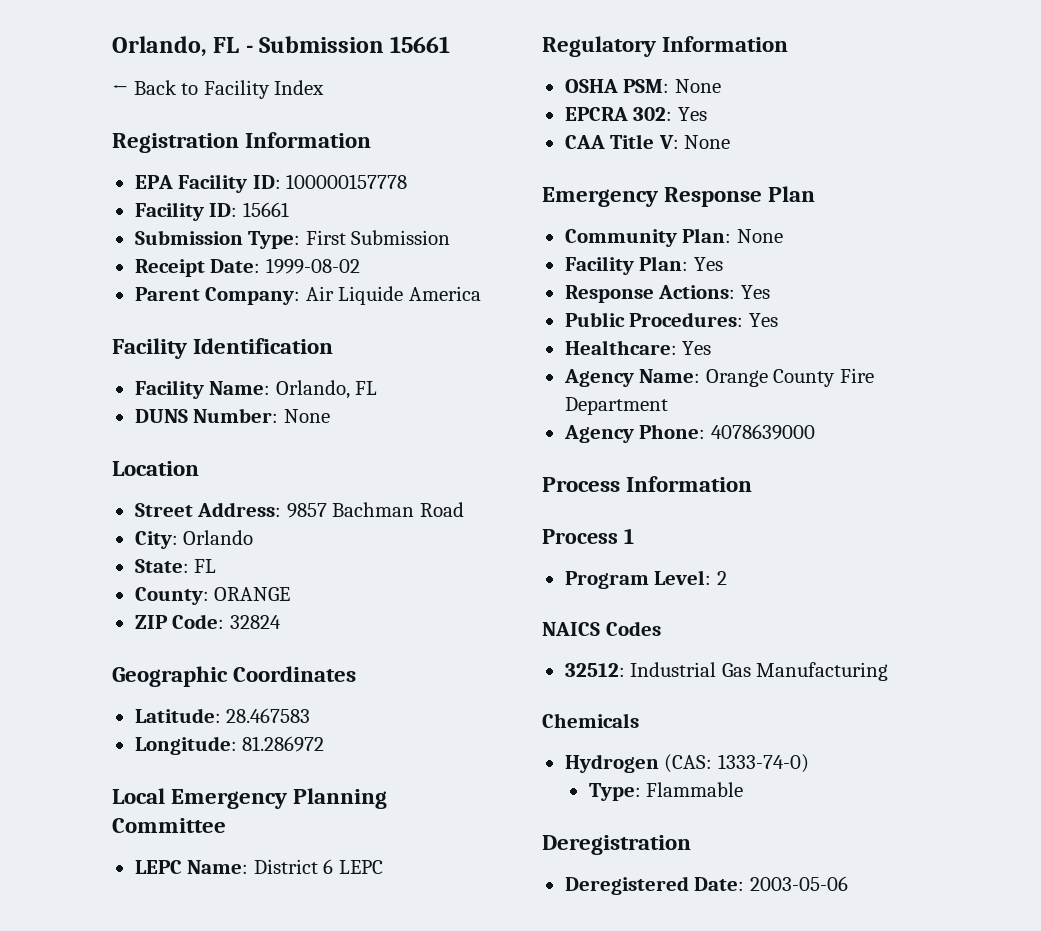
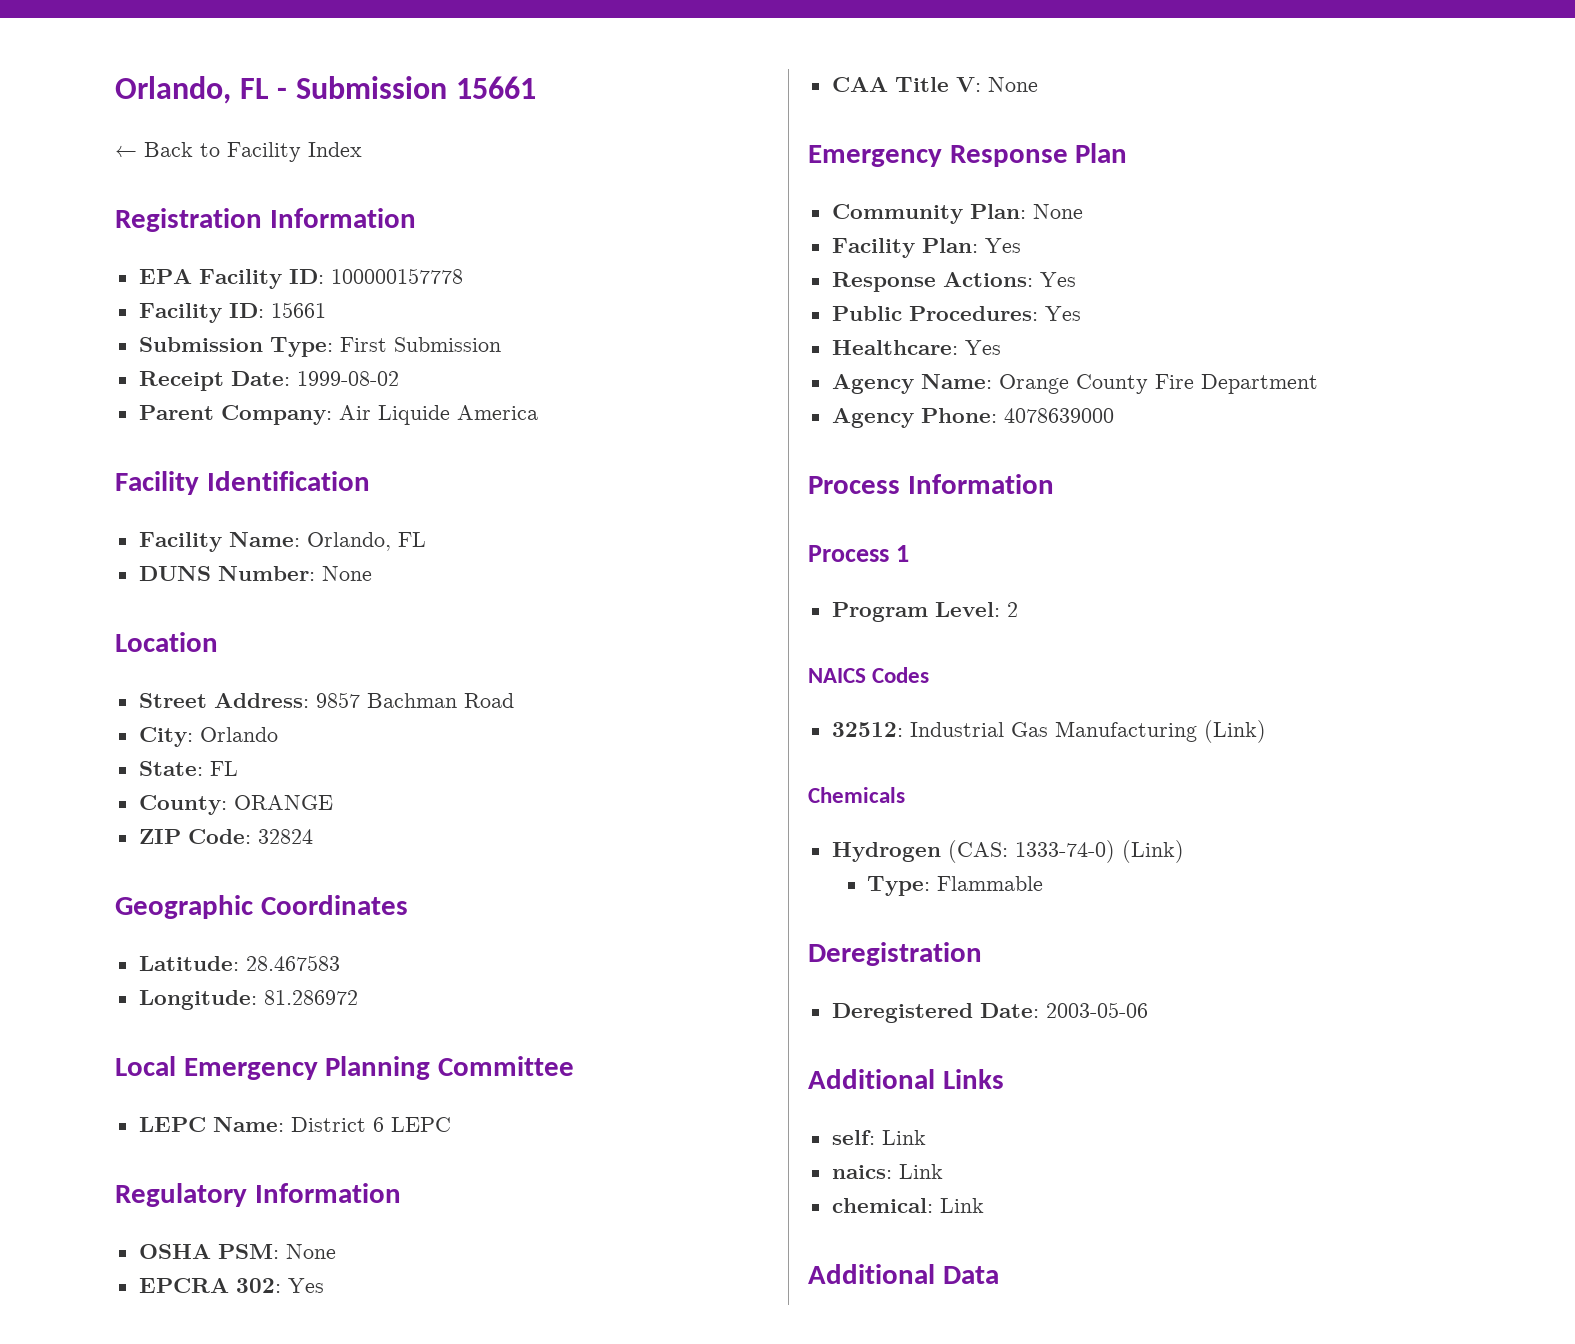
- 32512: Industrial Gas Manufacturing
+ 32512: Industrial Gas Manufacturing (Link)
- Hydrogen (CAS: 1333-74-0)
+ Hydrogen (CAS: 1333-74-0) (Link)
+ Additional Links
+ self: Link
+ naics: Link
+ chemical: Link
+ Additional Data

